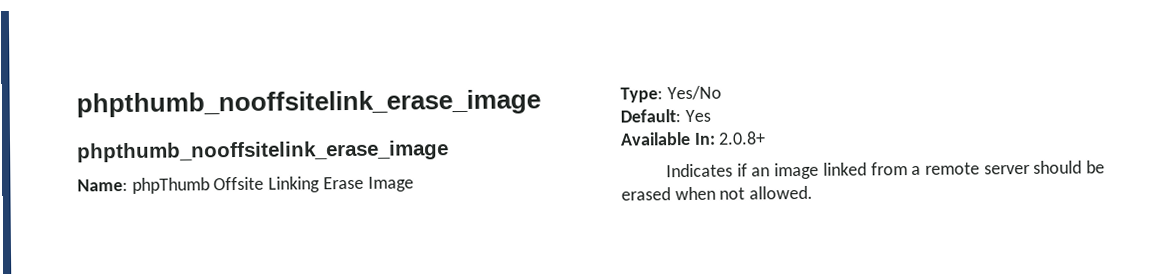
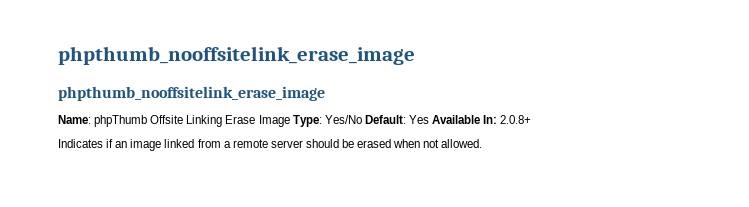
- Name: phpThumb Offsite Linking Erase Image
- Type: Yes/No
- Default: Yes
- Available In: 2.0.8+
+ Name: phpThumb Offsite Linking Erase Image Type: Yes/No Default: Yes Available In: 2.0.8+

